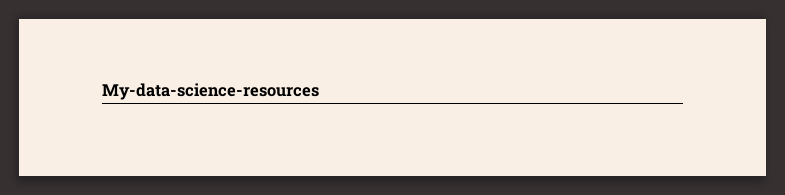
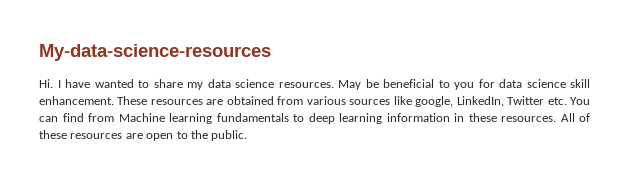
+ Hi. I have wanted to share my data science resources. May be beneficial to you for data science skill enhancement. These resources are obtained from various sources like google, LinkedIn, Twitter etc. You can find from Machine learning fundamentals to deep learning information in these resources. All of these resources are open to the public.

